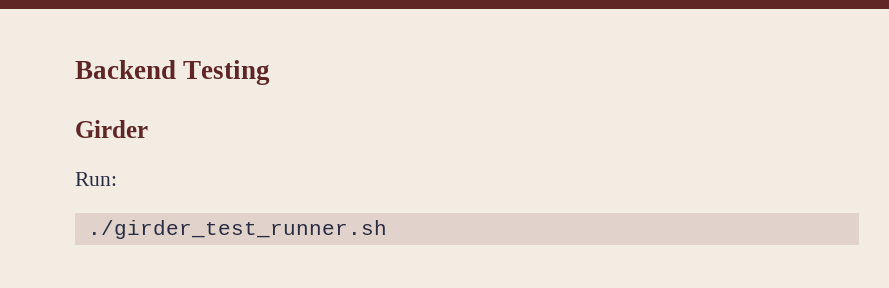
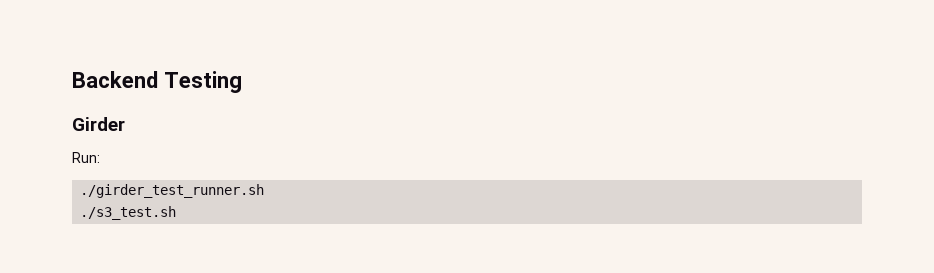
+ ./s3_test.sh

